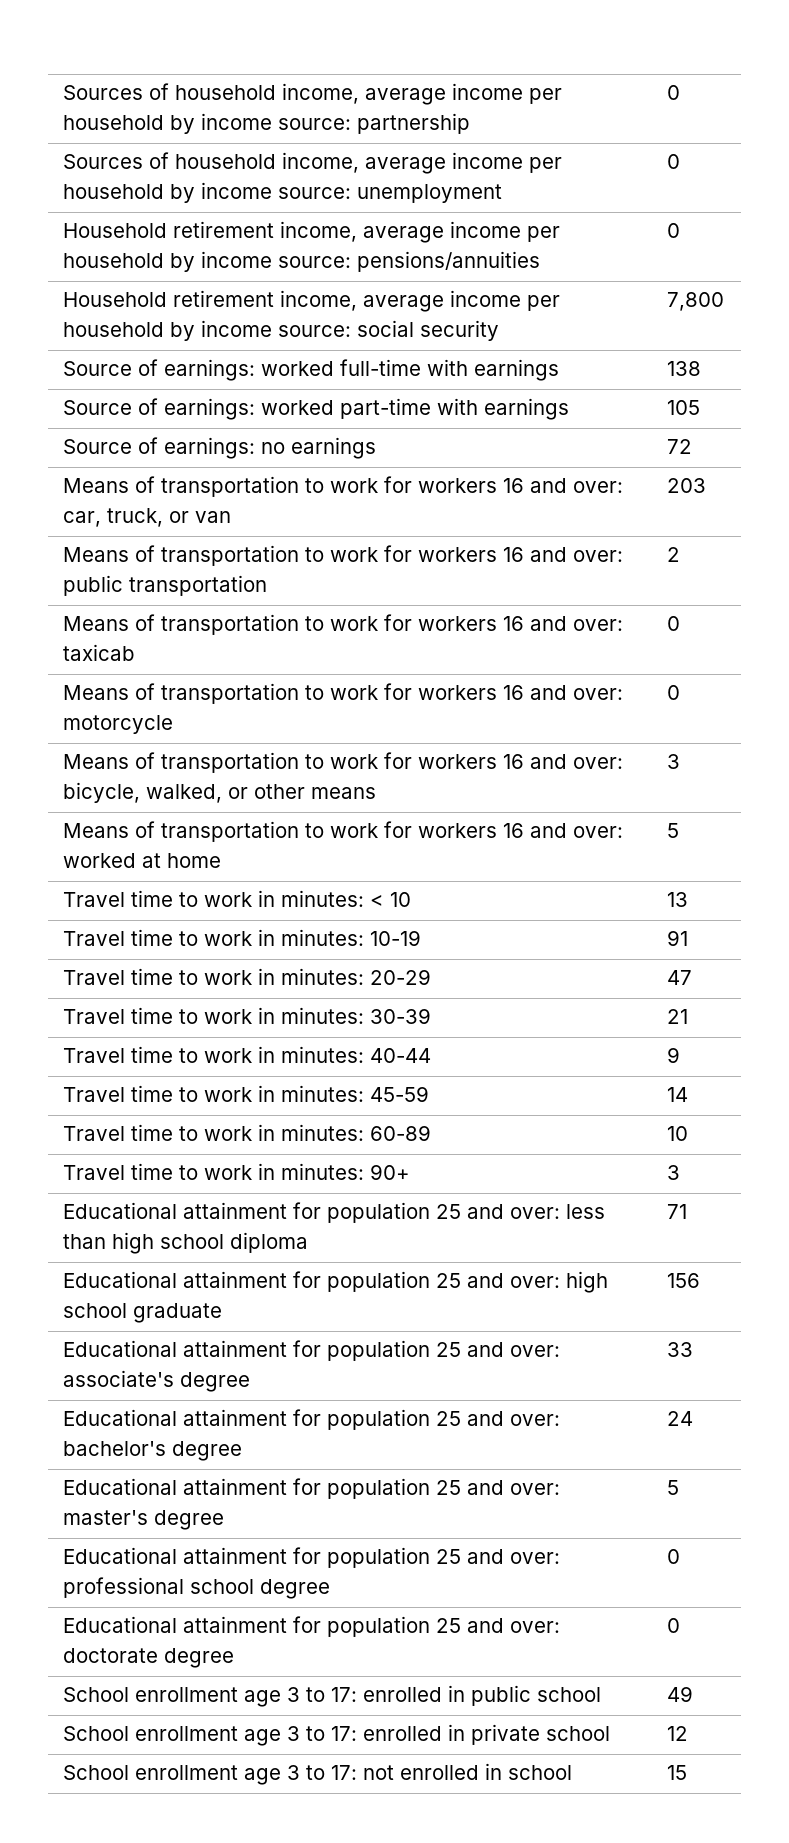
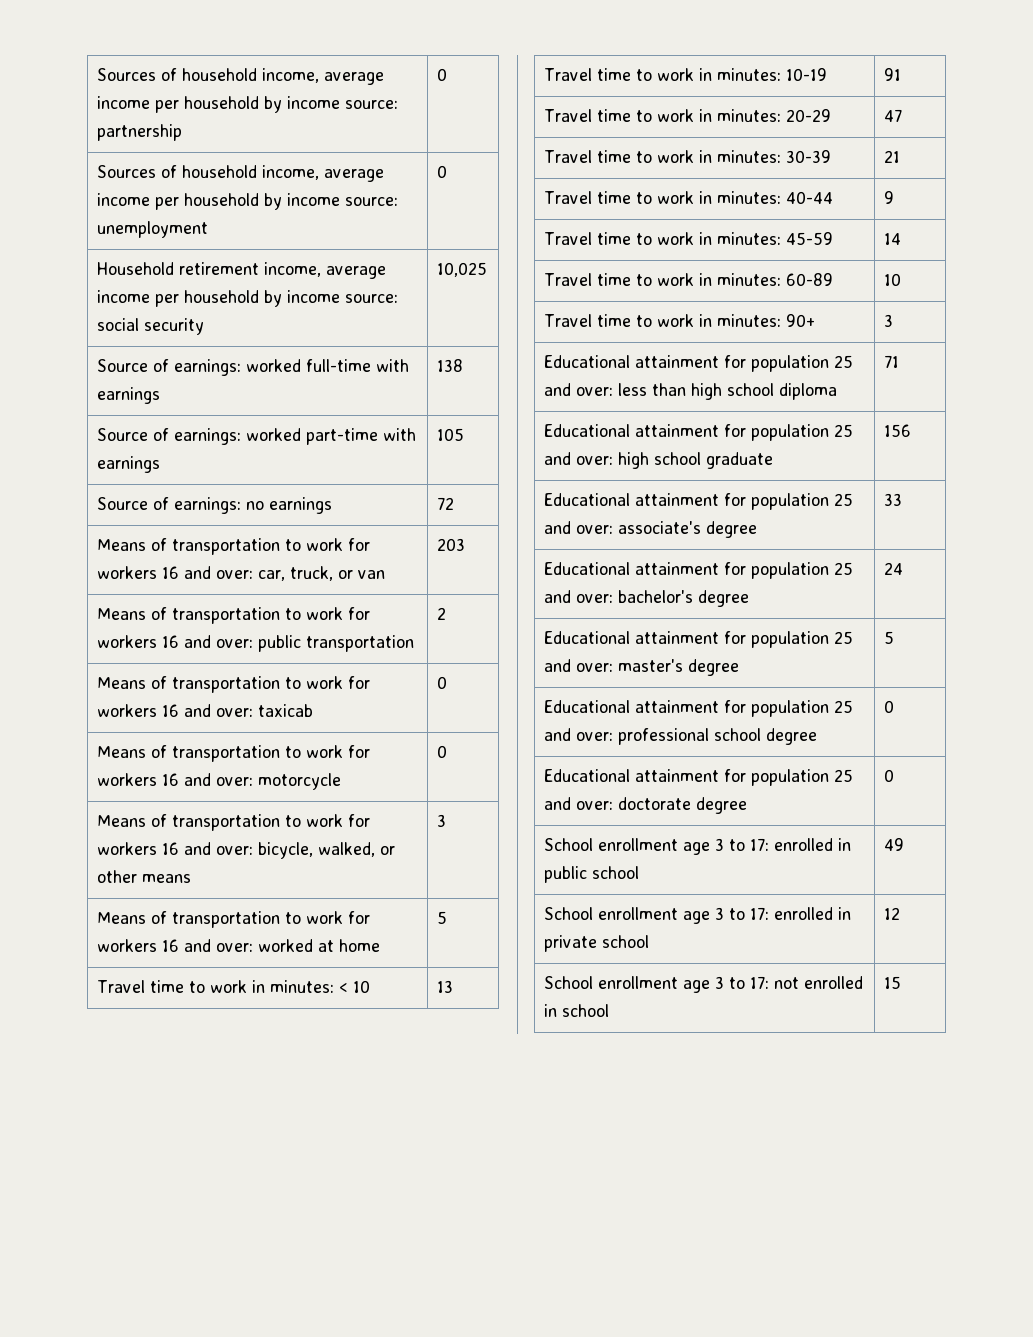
- Household retirement income, average income per household by income source: pensions/annuities | 0
- Household retirement income, average income per household by income source: social security | 7,800
+ Household retirement income, average income per household by income source: social security | 10,025

